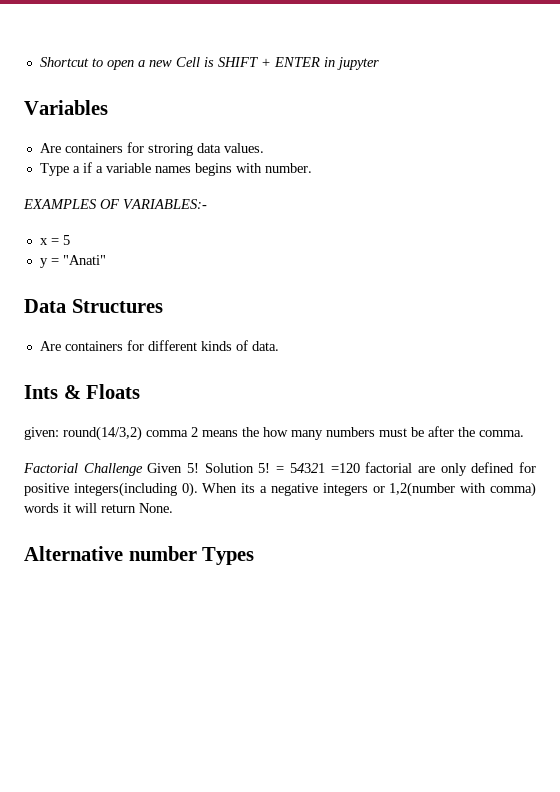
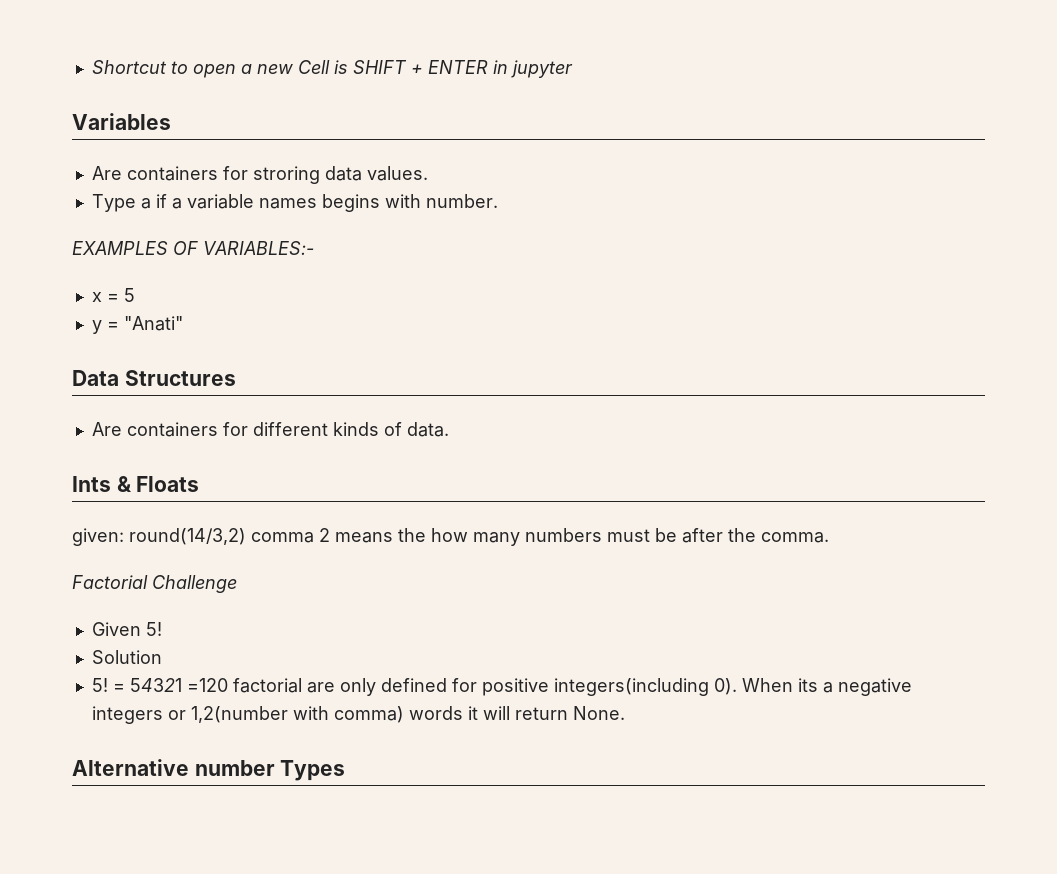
- Factorial Challenge Given 5! Solution 5!
+ Factorial Challenge
+ Given 5!
+ Solution
+ 5!

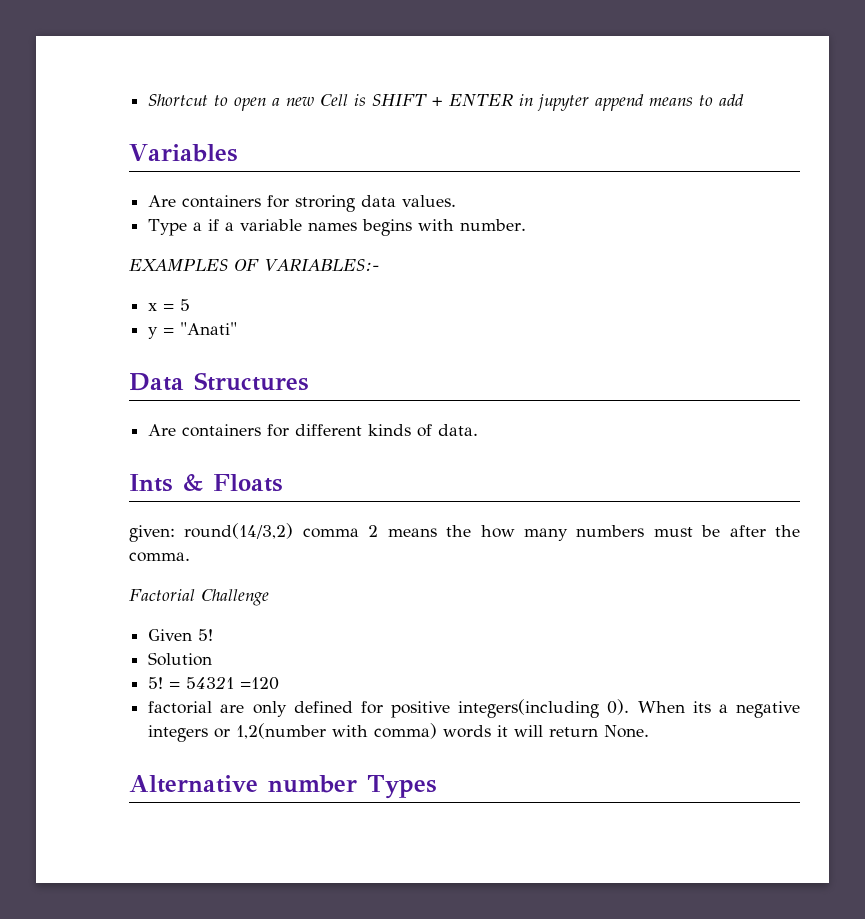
- Shortcut to open a new Cell is SHIFT + ENTER in jupyter
+ Shortcut to open a new Cell is SHIFT + ENTER in jupyter append means to add
- = 54321 =120 factorial are only defined for positive integers(including 0).
+ = 54321 =120
+ factorial are only defined for positive integers(including 0).

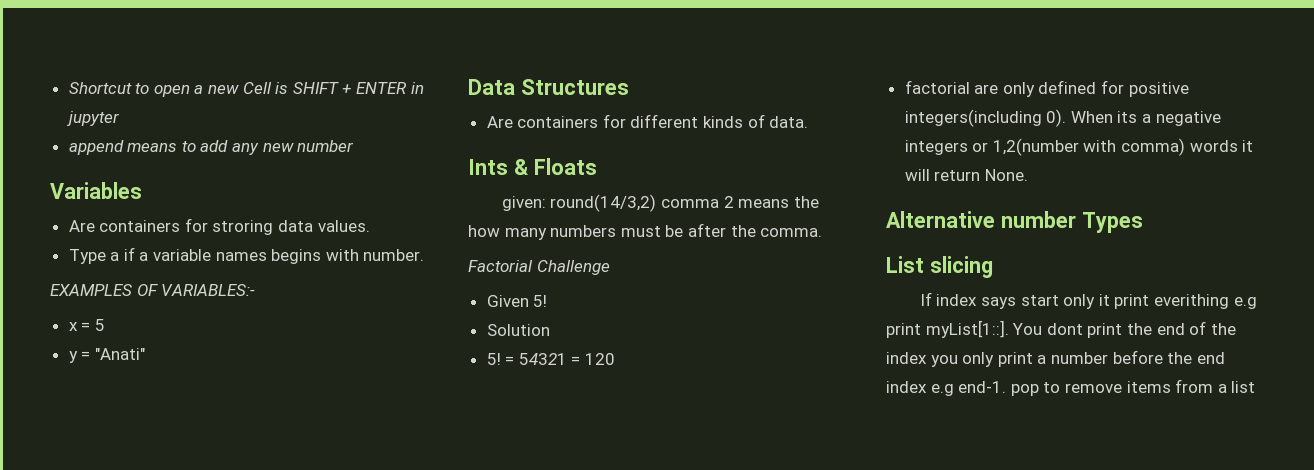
- Shortcut to open a new Cell is SHIFT + ENTER in jupyter append means to add
+ Shortcut to open a new Cell is SHIFT + ENTER in jupyter
+ append means to add any new number
- = 54321 =120
+ = 54321 = 120
+ List slicing
+ If index says start only it print everithing e.g print myList[1::]. You dont print the end of the index you only print a number before the end index e.g end-1. pop to remove items from a list

